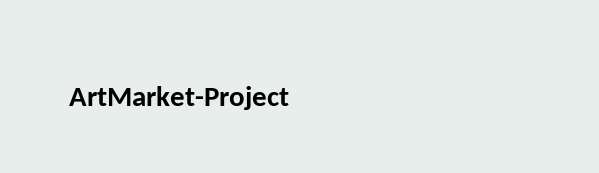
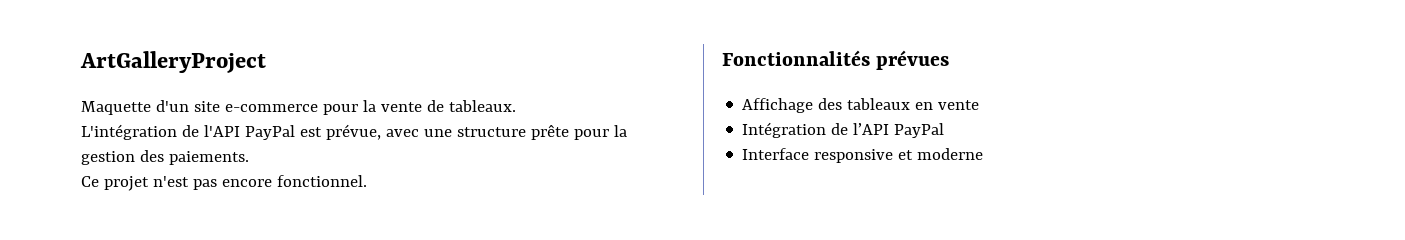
- ArtMarket-Project
+ ArtGalleryProject
+ Maquette d'un site e-commerce pour la vente de tableaux.
+ L'intégration de l'API PayPal est prévue, avec une structure prête pour la gestion des paiements.
+ Ce projet n'est pas encore fonctionnel.
+ Fonctionnalités prévues
+ Affichage des tableaux en vente
+ Intégration de l’API PayPal
+ Interface responsive et moderne

